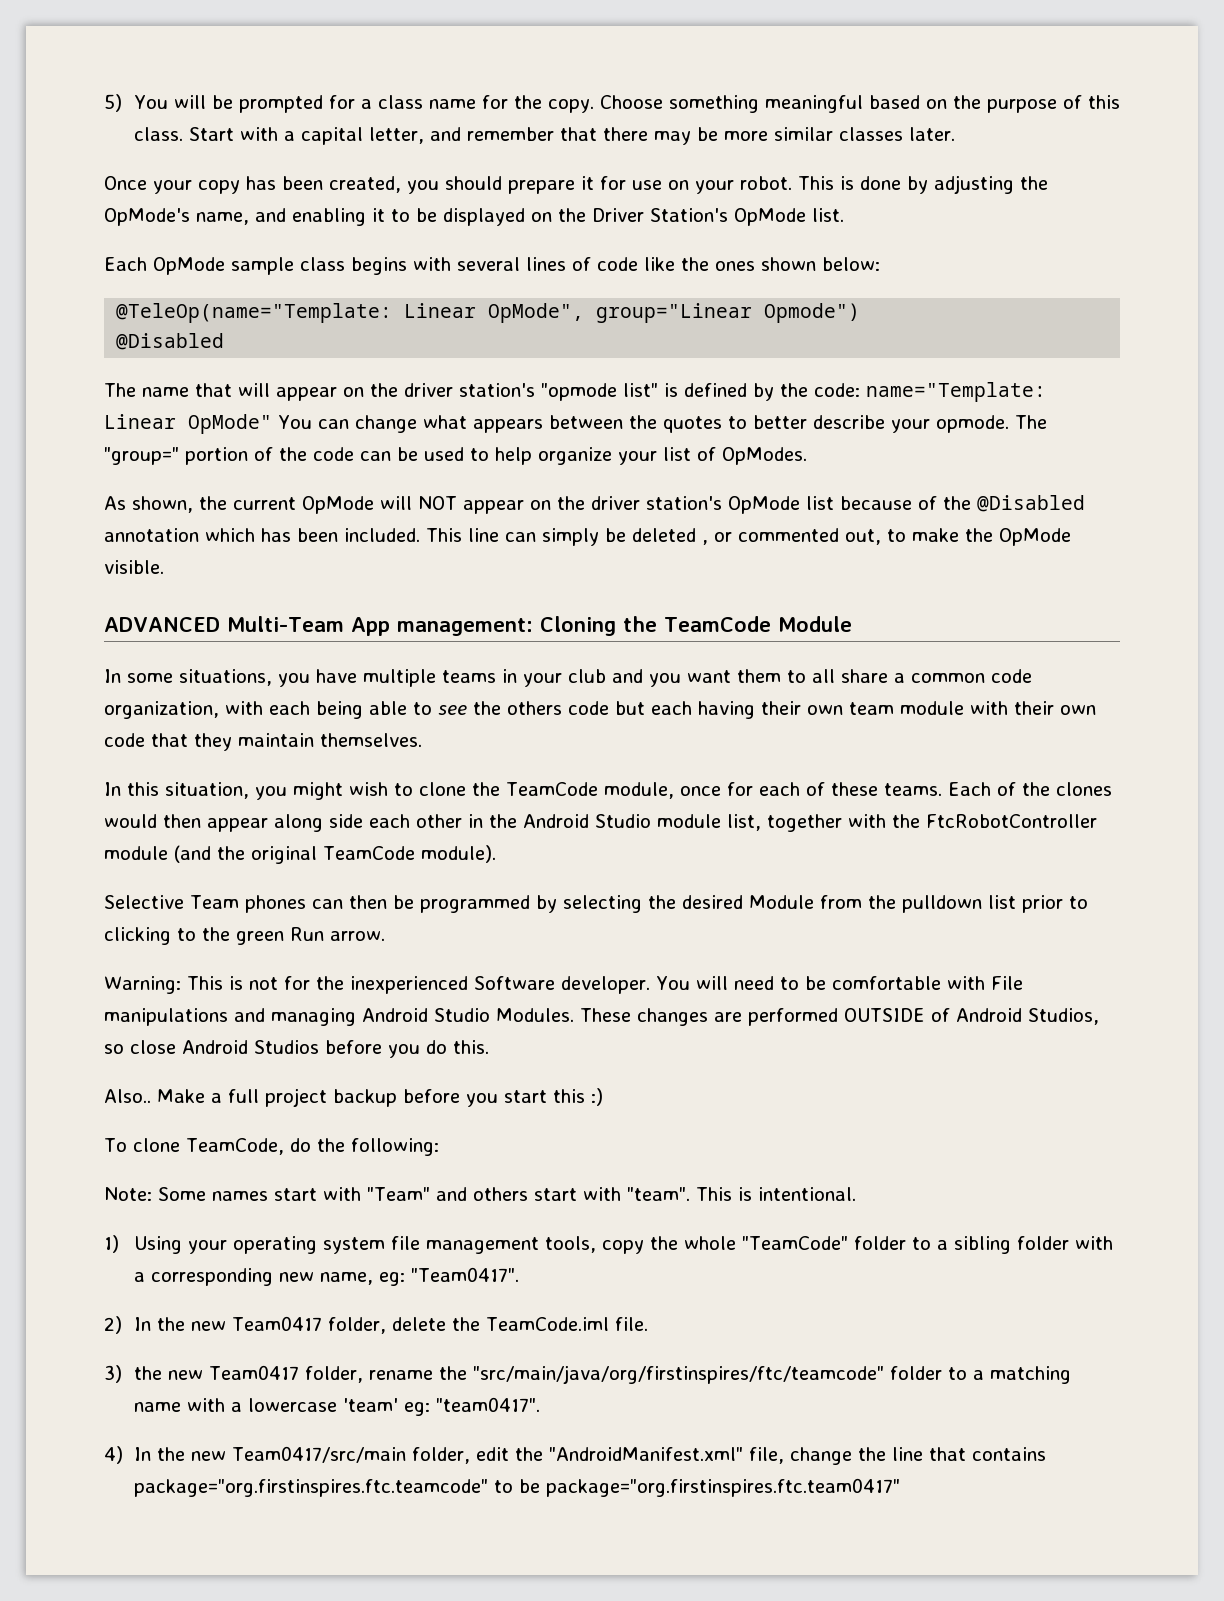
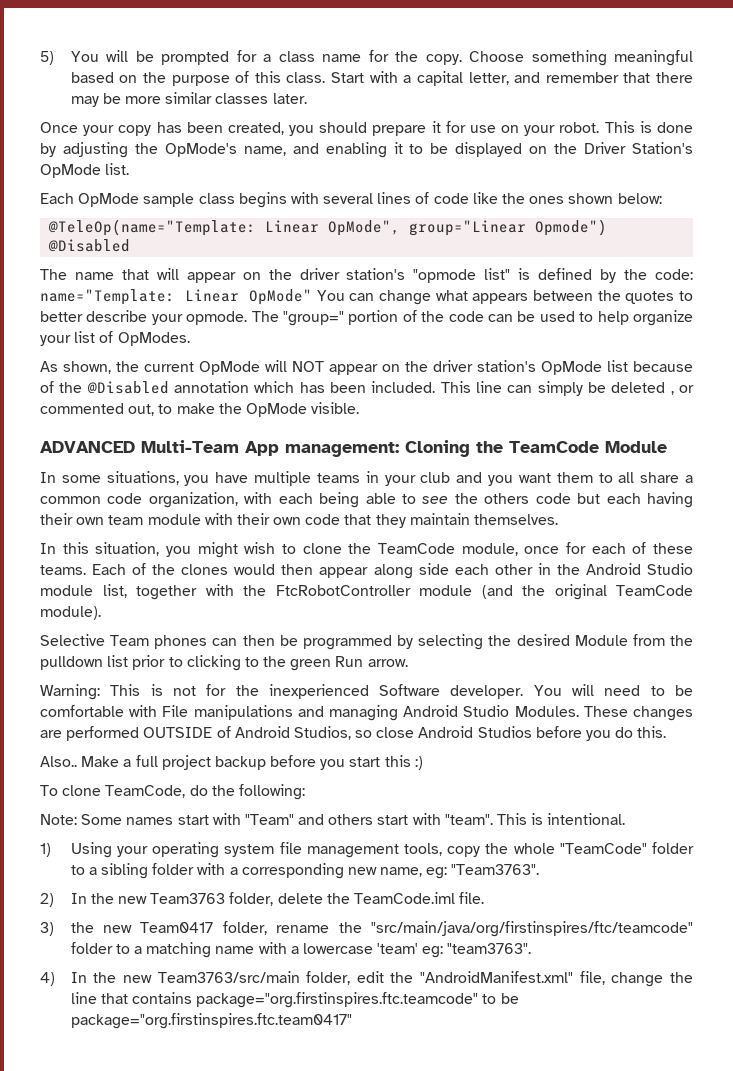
- 1) Using your operating system file management tools, copy the whole "TeamCode" folder to a sibling folder with a corresponding new name, eg: "Team0417".
+ 1) Using your operating system file management tools, copy the whole "TeamCode" folder to a sibling folder with a corresponding new name, eg: "Team3763".
- 2) In the new Team0417 folder, delete the TeamCode.iml file.
+ 2) In the new Team3763 folder, delete the TeamCode.iml file.
- 3) the new Team0417 folder, rename the "src/main/java/org/firstinspires/ftc/teamcode" folder to a matching name with a lowercase 'team' eg: "team0417".
+ 3) the new Team0417 folder, rename the "src/main/java/org/firstinspires/ftc/teamcode" folder to a matching name with a lowercase 'team' eg: "team3763".
- 4) In the new Team0417/src/main folder, edit the "AndroidManifest.xml" file, change the line that contains package="org.firstinspires.ftc.teamcode" to be package="org.firstinspires.ftc.team0417"
+ 4) In the new Team3763/src/main folder, edit the "AndroidManifest.xml" file, change the line that contains package="org.firstinspires.ftc.teamcode" to be package="org.firstinspires.ftc.team0417"

